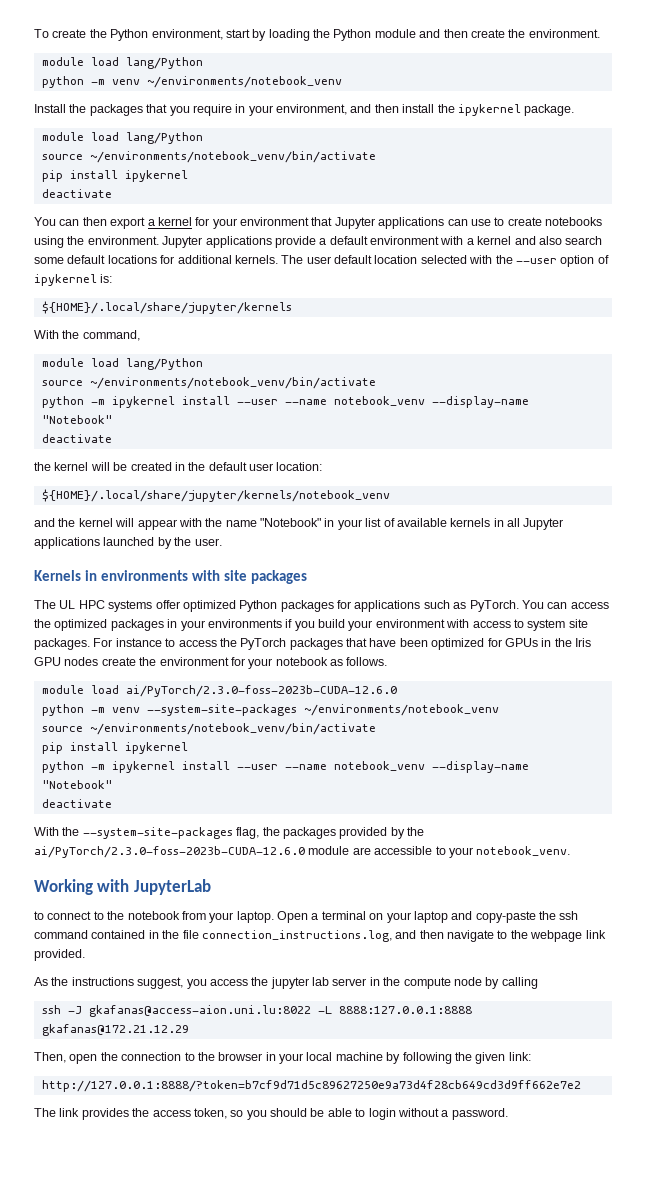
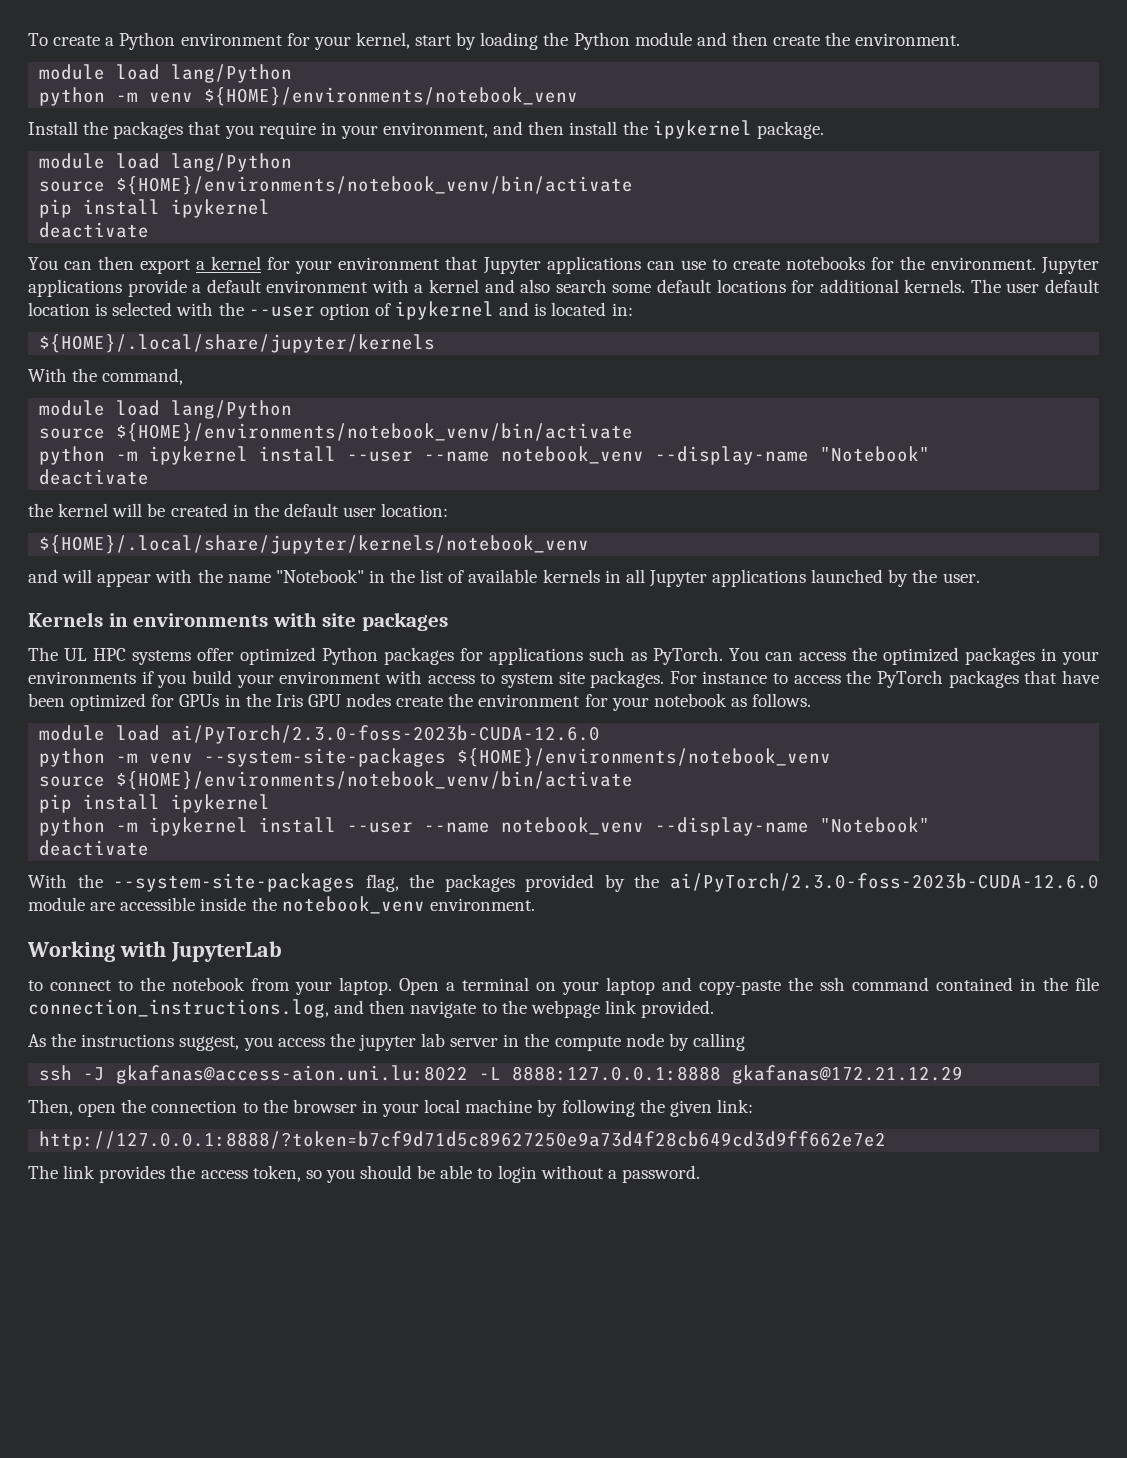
- To create the Python environment, start by loading the Python module and then create the environment.
+ To create a Python environment for your kernel, start by loading the Python module and then create the environment.
- python -m venv ~/environments/notebook_venv
+ python -m venv ${HOME}/environments/notebook_venv
  Install the packages that you require in your environment, and then install the ipykernel package.
  module load lang/Python
- source ~/environments/notebook_venv/bin/activate
+ source ${HOME}/environments/notebook_venv/bin/activate
- You can then export a kernel for your environment that Jupyter applications can use to create notebooks using the environment.
+ You can then export a kernel for your environment that Jupyter applications can use to create notebooks for the environment.
- The user default location selected with the --user option of ipykernel is:
+ The user default location is selected with the --user option of ipykernel and is located in:
  With the command,
  module load lang/Python
- source ~/environments/notebook_venv/bin/activate
+ source ${HOME}/environments/notebook_venv/bin/activate
- and the kernel will appear with the name "Notebook" in your list of available kernels in all Jupyter applications launched by the user.
+ and will appear with the name "Notebook" in the list of available kernels in all Jupyter applications launched by the user.
- python -m venv --system-site-packages ~/environments/notebook_venv
- source ~/environments/notebook_venv/bin/activate
+ python -m venv --system-site-packages ${HOME}/environments/notebook_venv
+ source ${HOME}/environments/notebook_venv/bin/activate
- With the --system-site-packages flag, the packages provided by the ai/PyTorch/2.3.0-foss-2023b-CUDA-12.6.0 module are accessible to your notebook_venv.
+ With the --system-site-packages flag, the packages provided by the ai/PyTorch/2.3.0-foss-2023b-CUDA-12.6.0 module are accessible inside the notebook_venv environment.

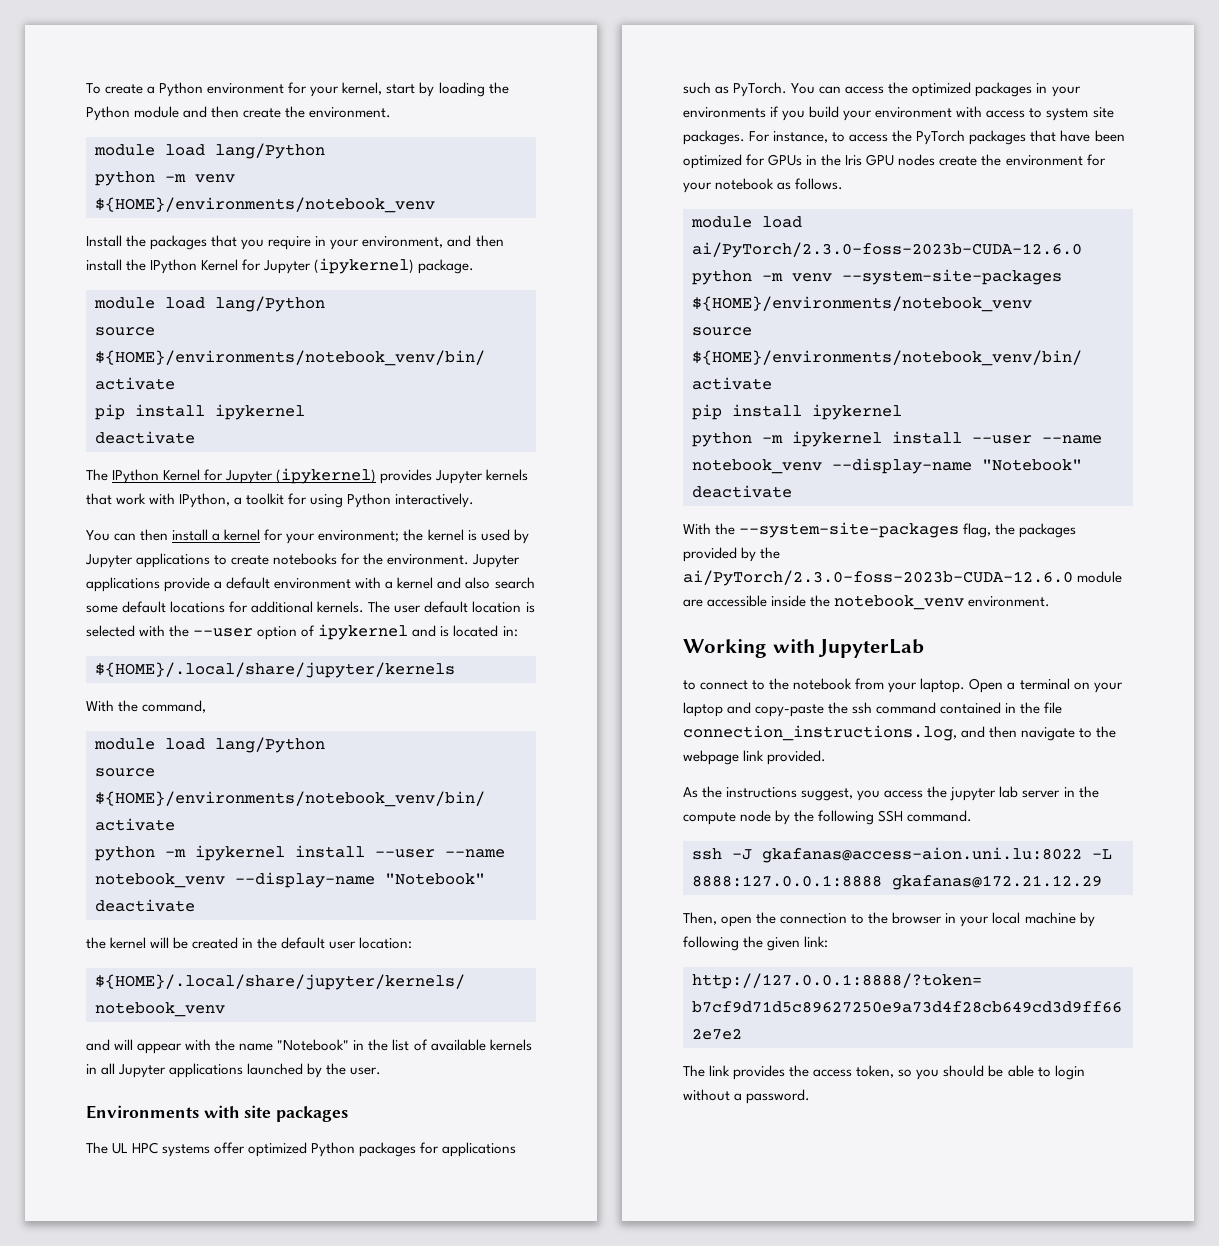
- Install the packages that you require in your environment, and then install the ipykernel package.
+ Install the packages that you require in your environment, and then install the IPython Kernel for Jupyter (ipykernel) package.
+ The IPython Kernel for Jupyter (ipykernel) provides Jupyter kernels that work with IPython, a toolkit for using Python interactively.
- You can then export a kernel for your environment that Jupyter applications can use to create notebooks for the environment.
+ You can then install a kernel for your environment; the kernel is used by Jupyter applications to create notebooks for the environment.
- Kernels in environments with site packages
+ Environments with site packages
- For instance to access the PyTorch packages that have been optimized for GPUs in the Iris GPU nodes create the environment for your notebook as follows.
+ For instance, to access the PyTorch packages that have been optimized for GPUs in the Iris GPU nodes create the environment for your notebook as follows.
- As the instructions suggest, you access the jupyter lab server in the compute node by calling
+ As the instructions suggest, you access the jupyter lab server in the compute node by the following SSH command.

